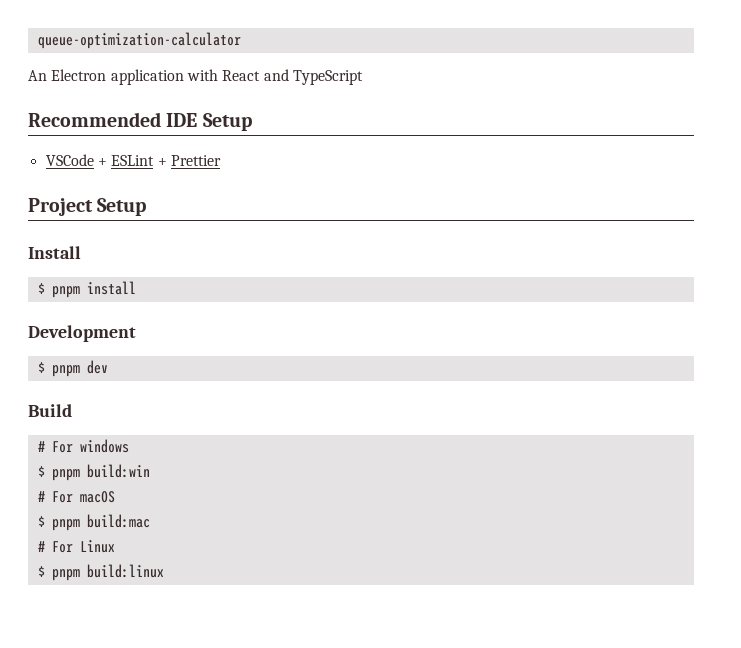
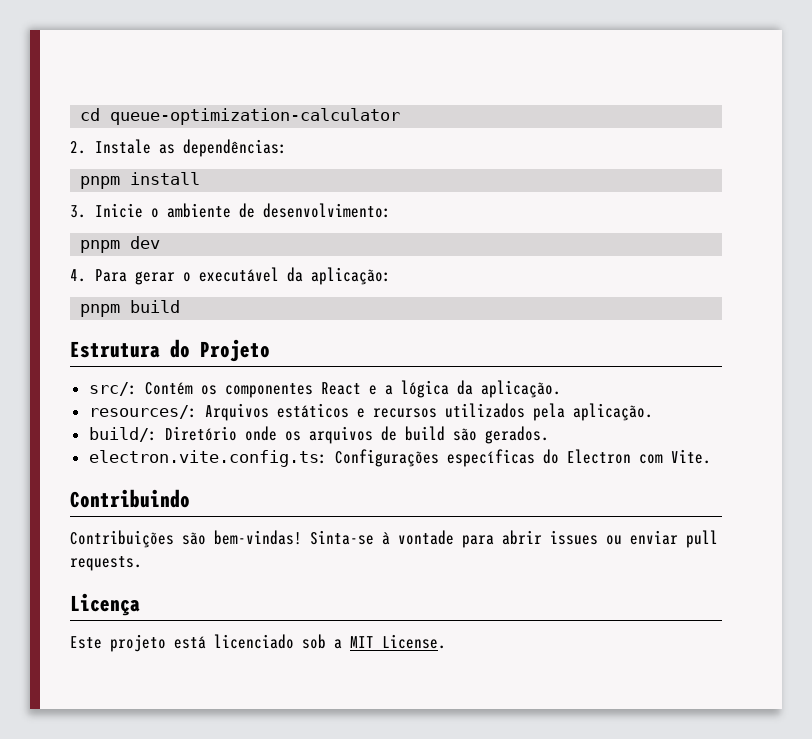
- queue-optimization-calculator
+ cd queue-optimization-calculator
- An Electron application with React and TypeScript
- Recommended IDE Setup
- VSCode + ESLint + Prettier
- Project Setup
- Install
- $ pnpm install
- Development
- $ pnpm dev
- Build
- # For windows
- $ pnpm build:win
- # For macOS
- $ pnpm build:mac
- # For Linux
- $ pnpm build:linux
+ 2. Instale as dependências:
+ pnpm install
+ 3. Inicie o ambiente de desenvolvimento:
+ pnpm dev
+ 4. Para gerar o executável da aplicação:
+ pnpm build
+ Estrutura do Projeto
+ src/: Contém os componentes React e a lógica da aplicação.
+ resources/: Arquivos estáticos e recursos utilizados pela aplicação.
+ build/: Diretório onde os arquivos de build são gerados.
+ electron.vite.config.ts: Configurações específicas do Electron com Vite.
+ Contribuindo
+ Contribuições são bem-vindas! Sinta-se à vontade para abrir issues ou enviar pull requests.
+ Licença
+ Este projeto está licenciado sob a MIT License.

